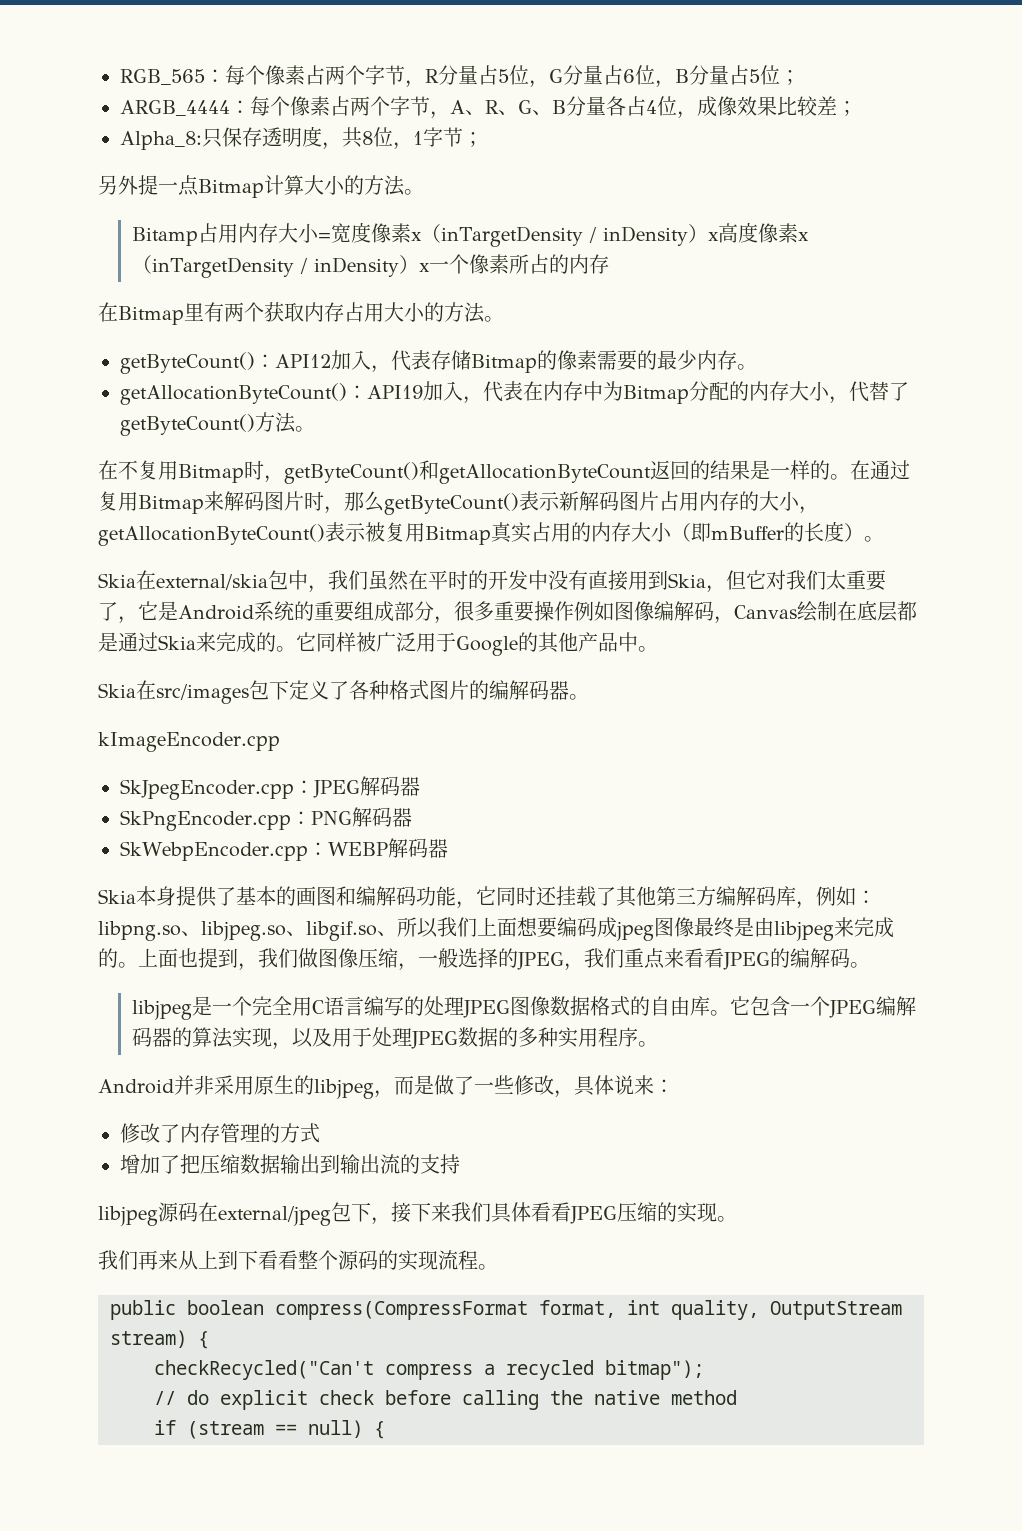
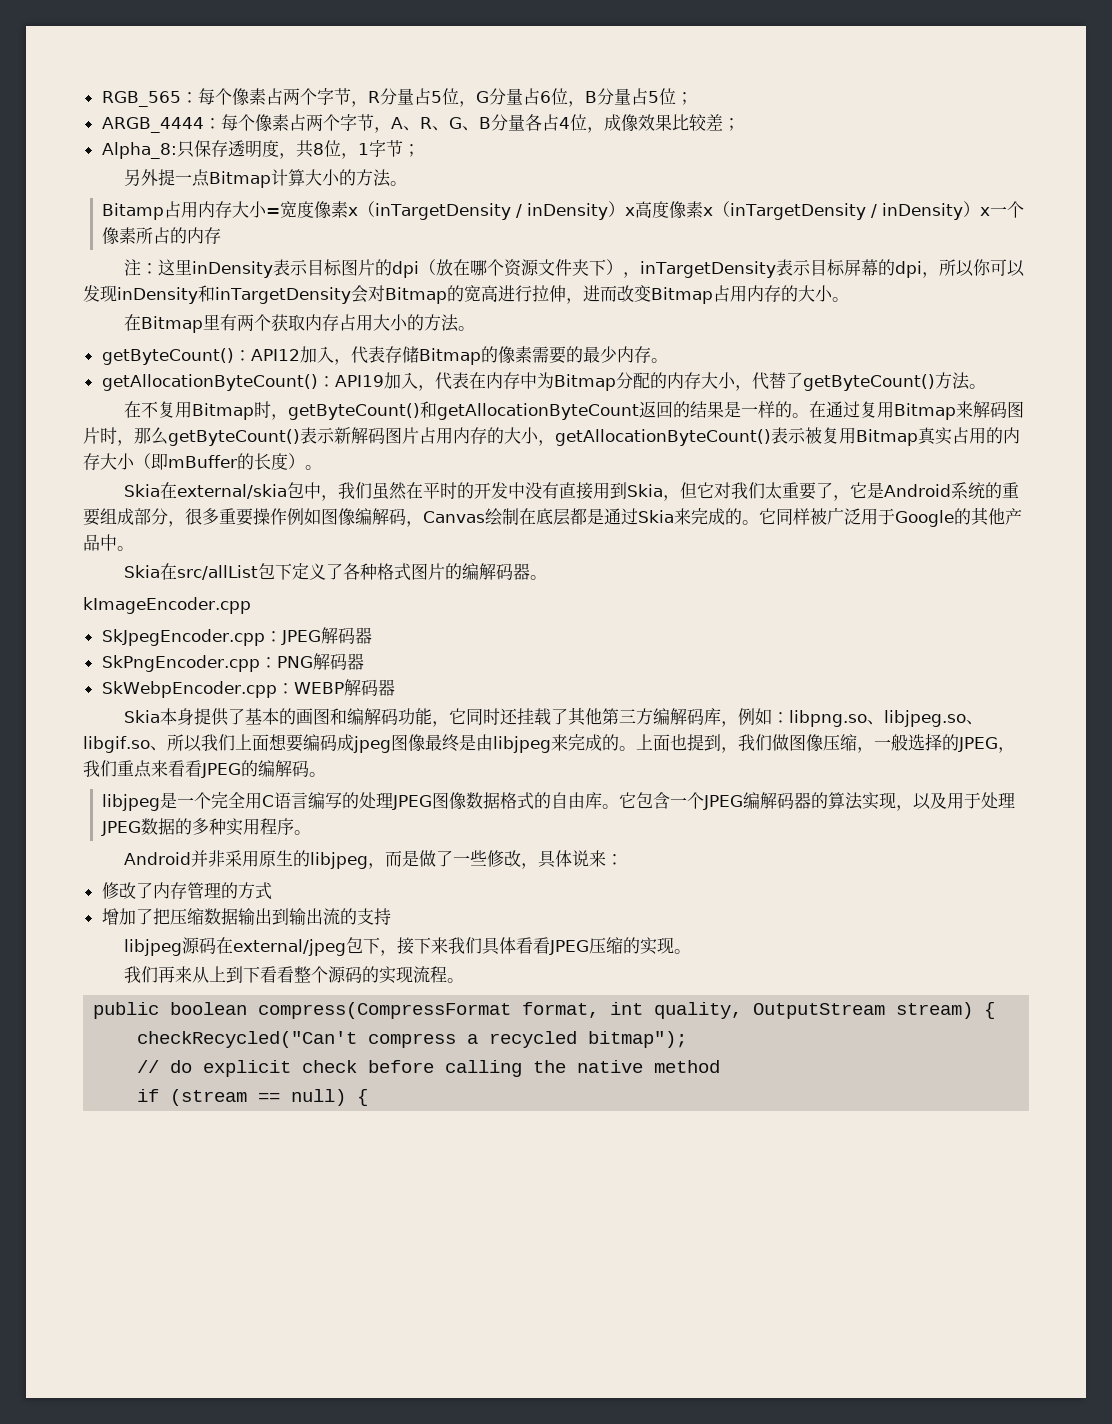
+ 注：这里inDensity表示目标图片的dpi（放在哪个资源文件夹下），inTargetDensity表示目标屏幕的dpi，所以你可以发现inDensity和inTargetDensity会对Bitmap的宽高进行拉伸，进而改变Bitmap占用内存的大小。
- Skia在src/images包下定义了各种格式图片的编解码器。
+ Skia在src/allList包下定义了各种格式图片的编解码器。

